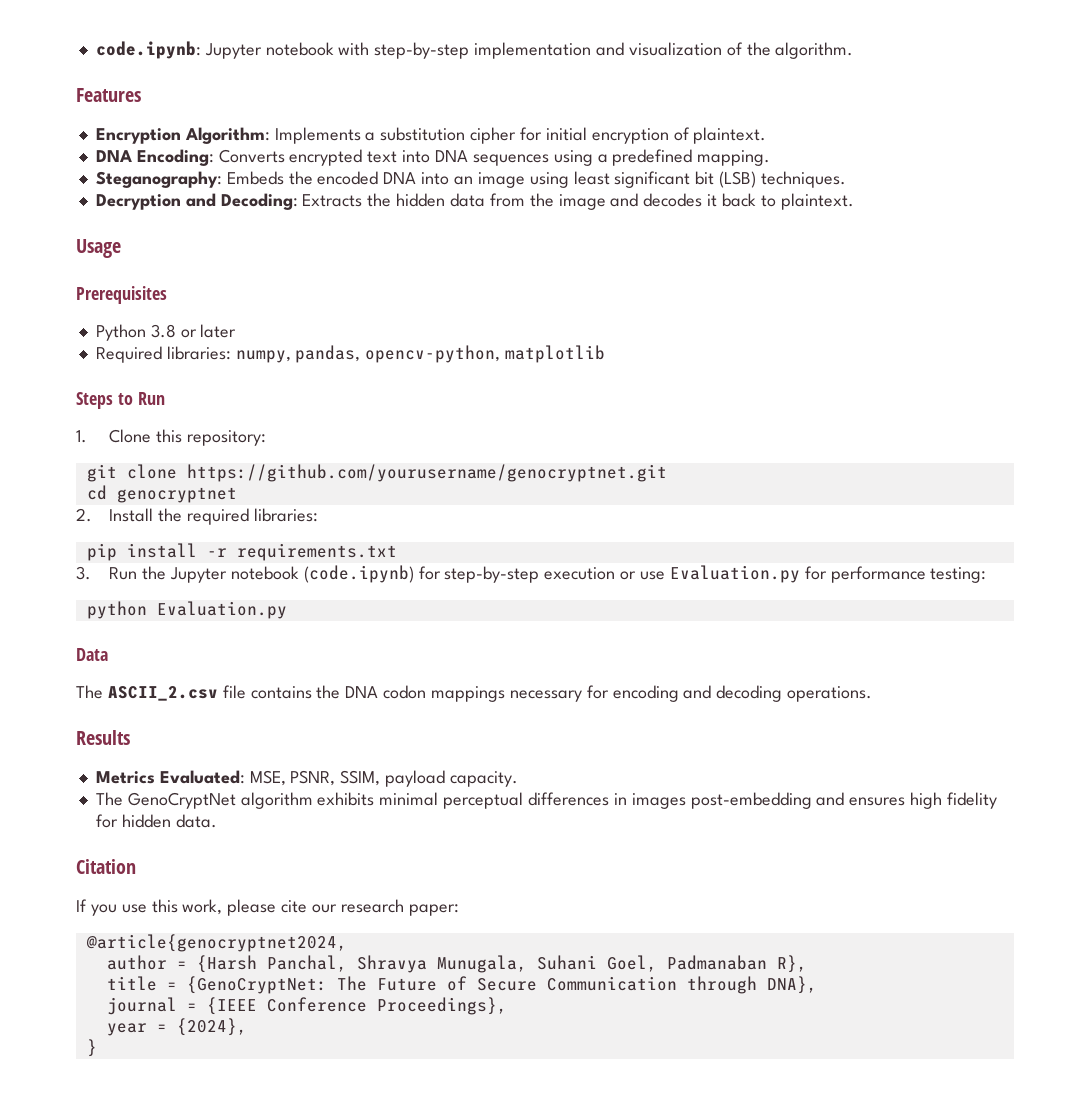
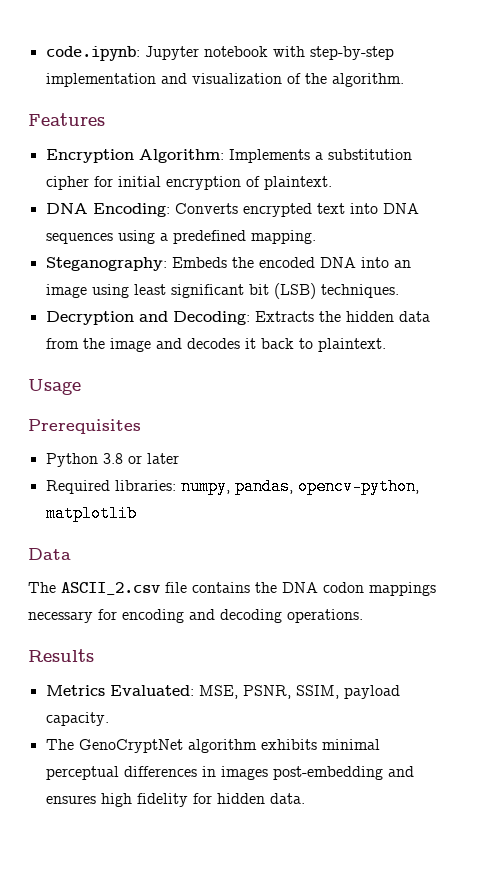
- Steps to Run
- 1. Clone this repository:
- git clone https://github.com/yourusername/genocryptnet.git
- cd genocryptnet
- 2. Install the required libraries:
- pip install -r requirements.txt
- 3. Run the Jupyter notebook (code.ipynb) for step-by-step execution or use Evaluation.py for performance testing:
- python Evaluation.py
- Citation
- If you use this work, please cite our research paper:
- @article{genocryptnet2024,
- author = {Harsh Panchal, Shravya Munugala, Suhani Goel, Padmanaban R},
- title = {GenoCryptNet: The Future of Secure Communication through DNA},
- journal = {IEEE Conference Proceedings},
- year = {2024},
- }

